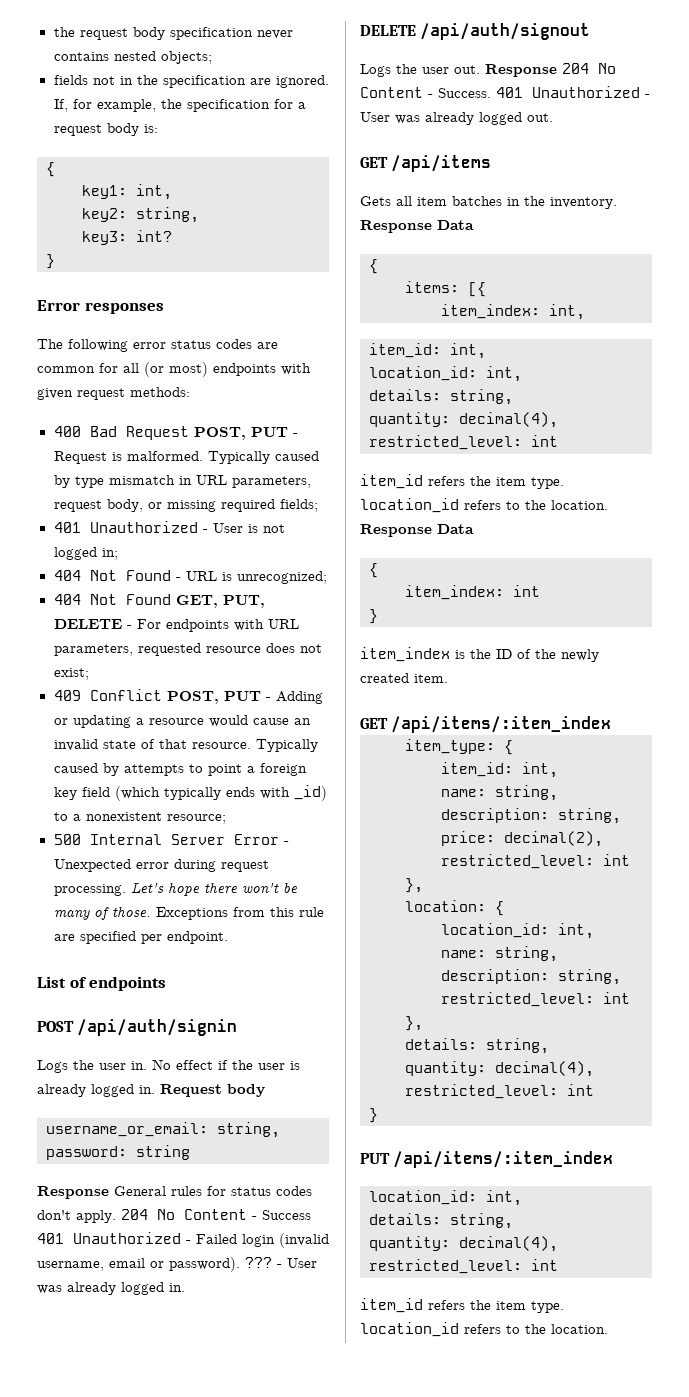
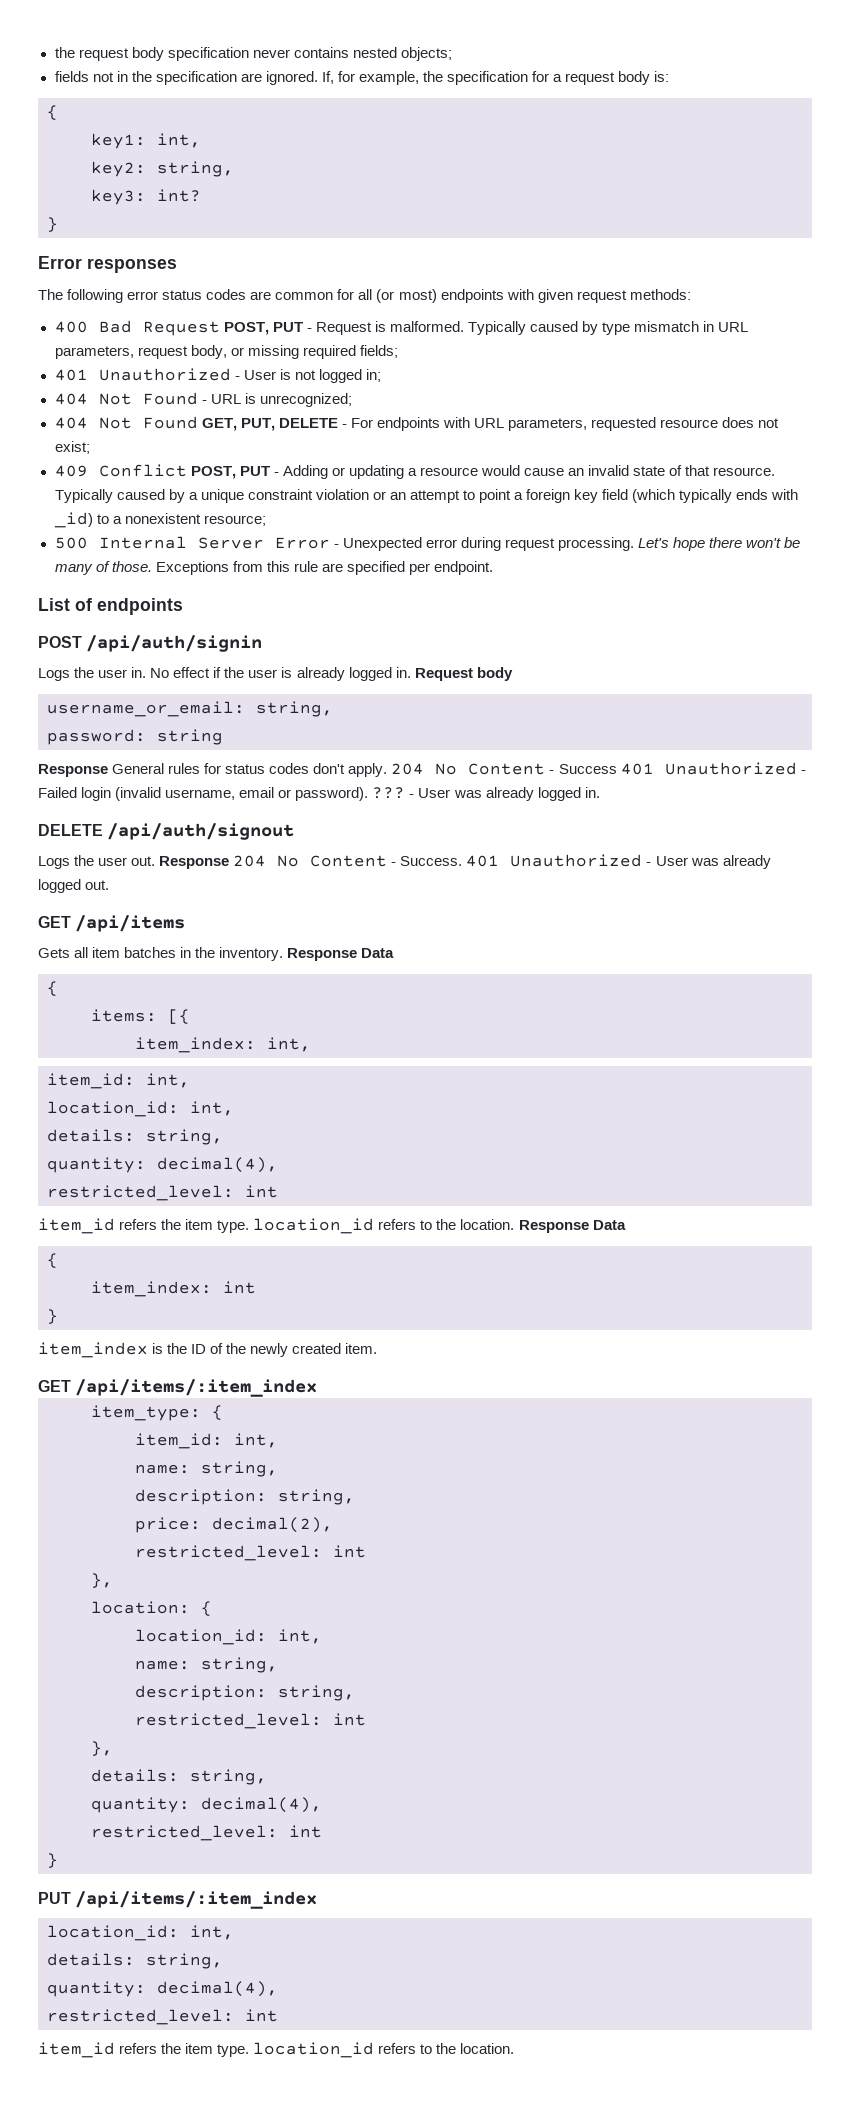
- Typically caused by attempts to point a foreign key field (which typically ends with _id) to a nonexistent resource;
+ Typically caused by a unique constraint violation or an attempt to point a foreign key field (which typically ends with _id) to a nonexistent resource;

